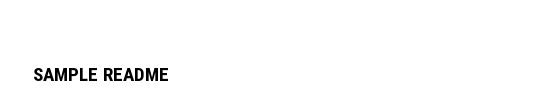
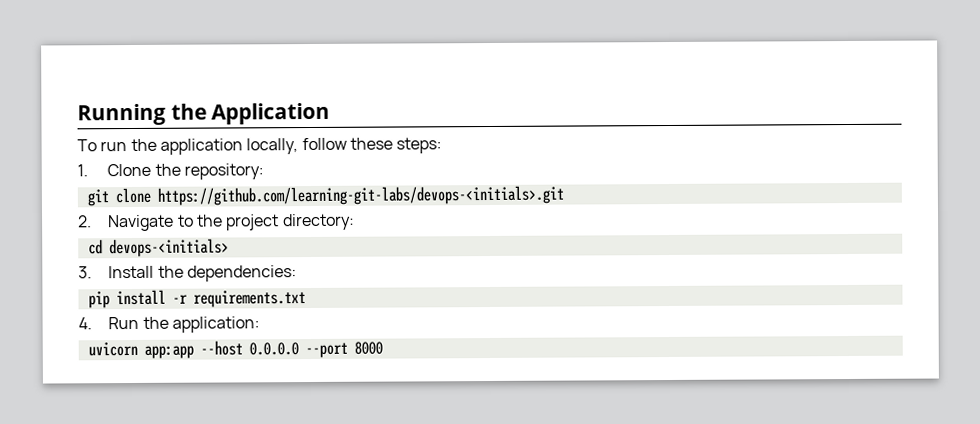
- SAMPLE README
+ Running the Application
+ To run the application locally, follow these steps:
+ 1. Clone the repository:
+ git clone https://github.com/learning-git-labs/devops-<initials>.git
+ 2. Navigate to the project directory:
+ cd devops-<initials>
+ 3. Install the dependencies:
+ pip install -r requirements.txt
+ 4. Run the application:
+ uvicorn app:app --host 0.0.0.0 --port 8000

